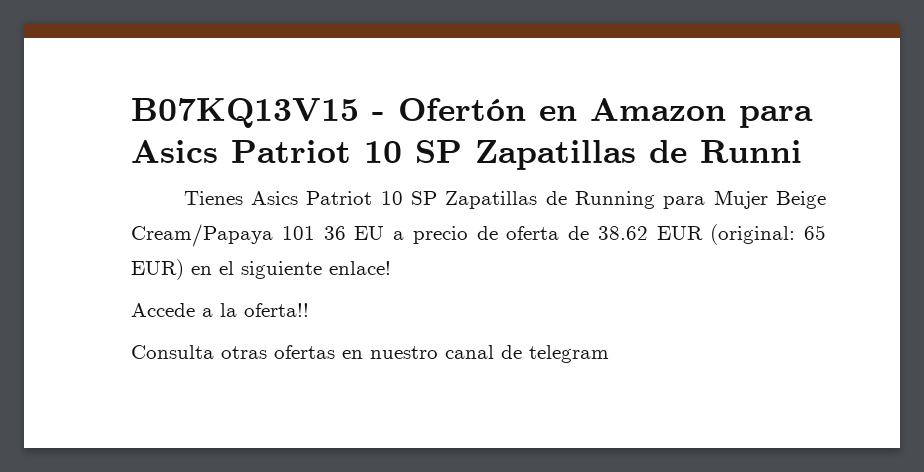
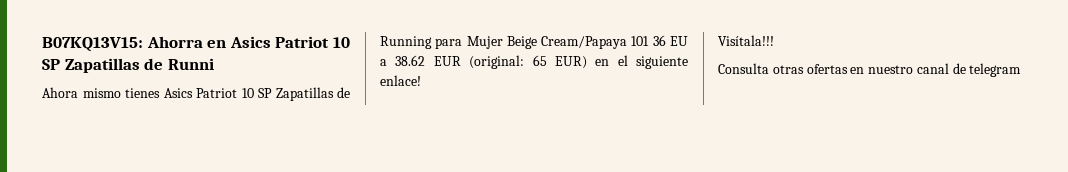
- B07KQ13V15 - Ofertón en Amazon para Asics Patriot 10 SP Zapatillas de Runni
+ B07KQ13V15: Ahorra en Asics Patriot 10 SP Zapatillas de Runni
- Tienes Asics Patriot 10 SP Zapatillas de Running para Mujer Beige Cream/Papaya 101 36 EU a precio de oferta de 38.62 EUR (original: 65 EUR) en el siguiente enlace!
+ Ahora mismo tienes Asics Patriot 10 SP Zapatillas de Running para Mujer Beige Cream/Papaya 101 36 EU a 38.62 EUR (original: 65 EUR) en el siguiente enlace!
- Accede a la oferta!!
+ Visítala!!!

